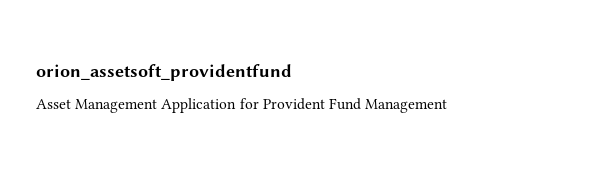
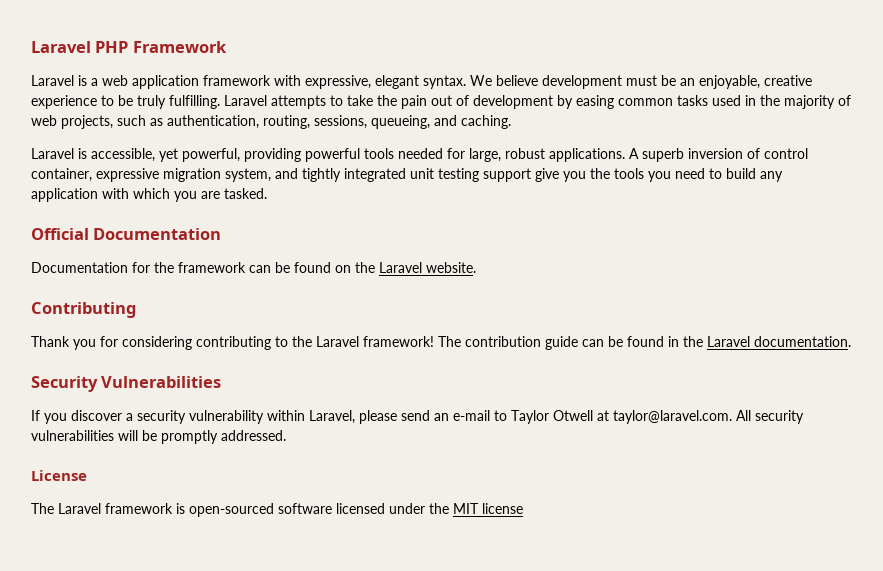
- orion_assetsoft_providentfund
- Asset Management Application for Provident Fund Management
+ Laravel PHP Framework
+ Laravel is a web application framework with expressive, elegant syntax. We believe development must be an enjoyable, creative experience to be truly fulfilling. Laravel attempts to take the pain out of development by easing common tasks used in the majority of web projects, such as authentication, routing, sessions, queueing, and caching.
+ Laravel is accessible, yet powerful, providing powerful tools needed for large, robust applications. A superb inversion of control container, expressive migration system, and tightly integrated unit testing support give you the tools you need to build any application with which you are tasked.
+ Official Documentation
+ Documentation for the framework can be found on the Laravel website.
+ Contributing
+ Thank you for considering contributing to the Laravel framework! The contribution guide can be found in the Laravel documentation.
+ Security Vulnerabilities
+ If you discover a security vulnerability within Laravel, please send an e-mail to Taylor Otwell at taylor@laravel.com. All security vulnerabilities will be promptly addressed.
+ License
+ The Laravel framework is open-sourced software licensed under the MIT license

